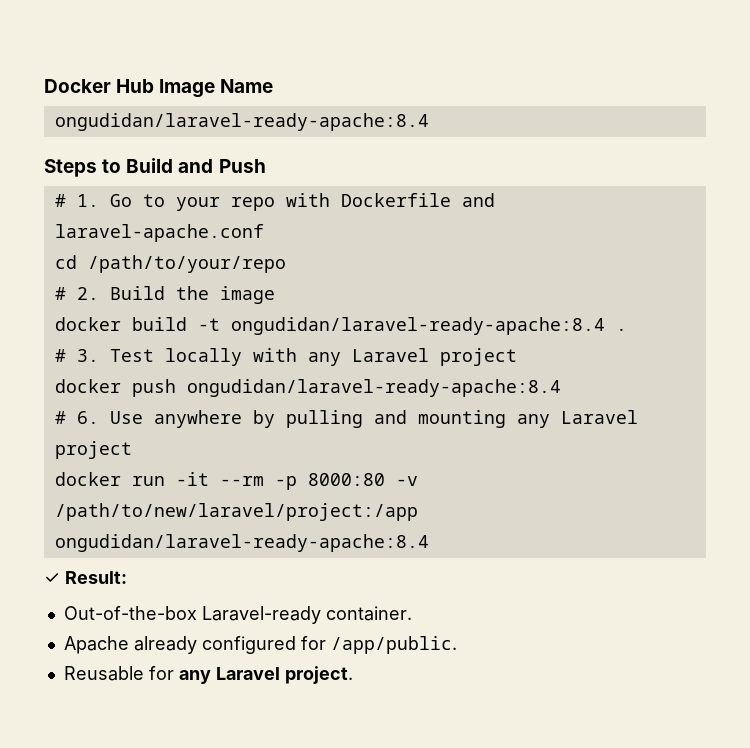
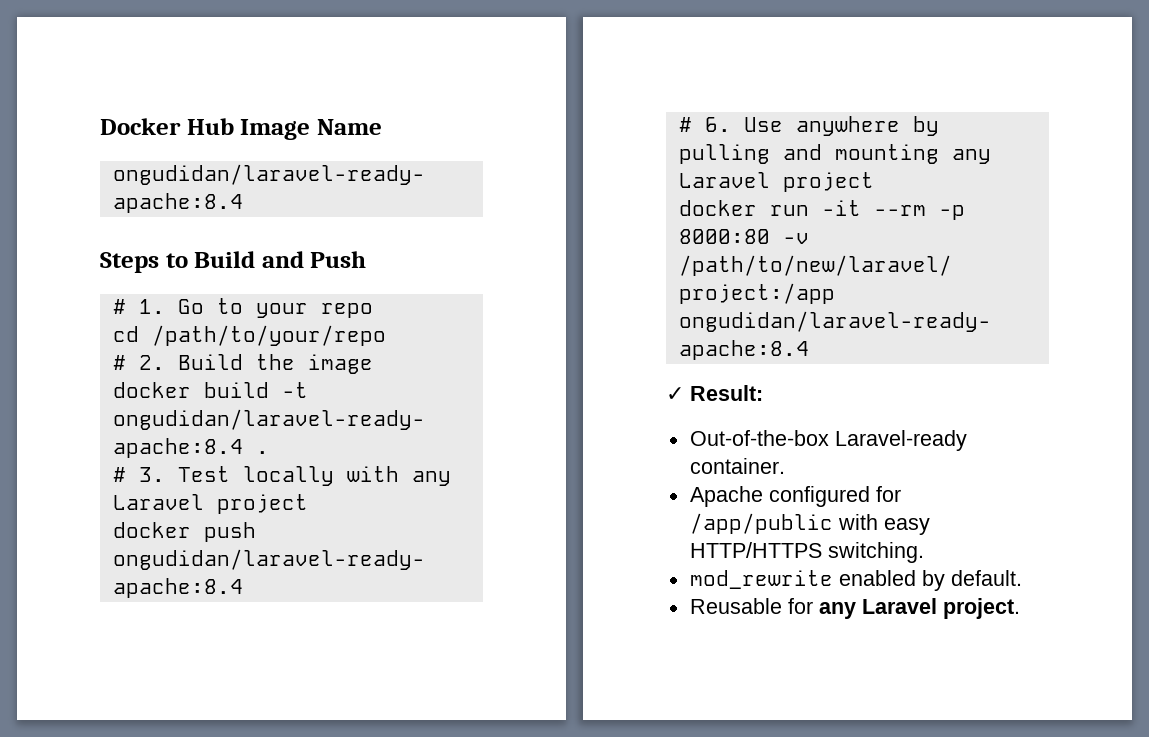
- # 1. Go to your repo with Dockerfile and laravel-apache.conf
+ # 1. Go to your repo
- Apache already configured for /app/public.
+ Apache configured for /app/public with easy HTTP/HTTPS switching.
+ mod_rewrite enabled by default.

